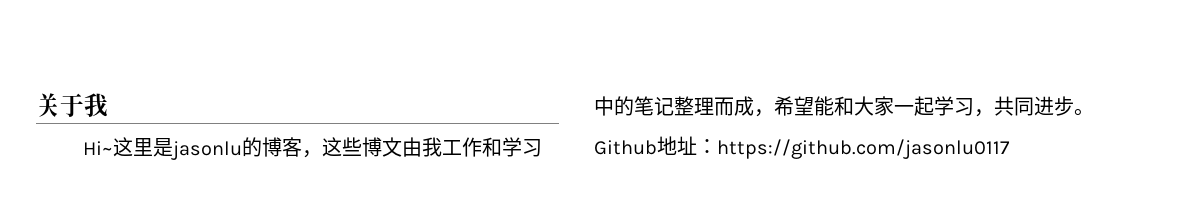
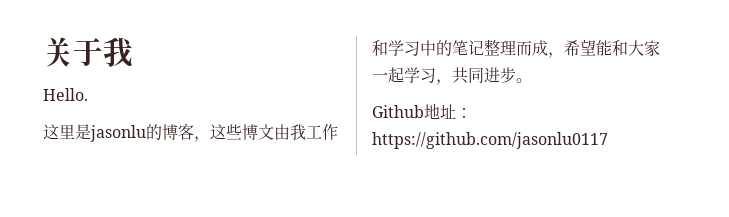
- Hi~这里是jasonlu的博客，这些博文由我工作和学习中的笔记整理而成，希望能和大家一起学习，共同进步。
+ Hello.
+ 这里是jasonlu的博客，这些博文由我工作和学习中的笔记整理而成，希望能和大家一起学习，共同进步。

